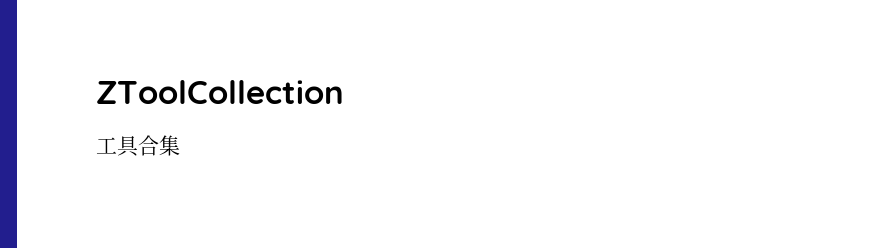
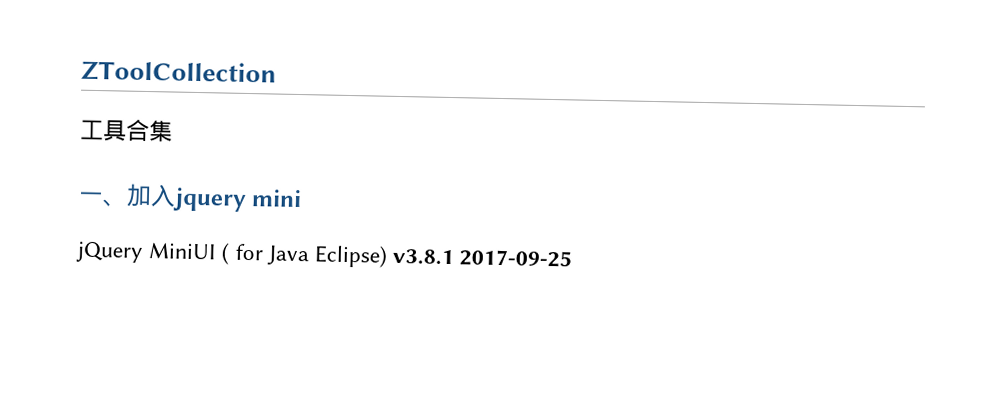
+ 一、加入jquery mini
+ jQuery MiniUI ( for Java Eclipse) v3.8.1 2017-09-25

